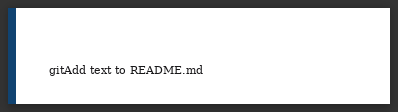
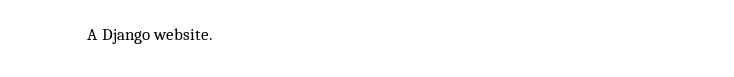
- gitAdd text to README.md
+ A Django website.

